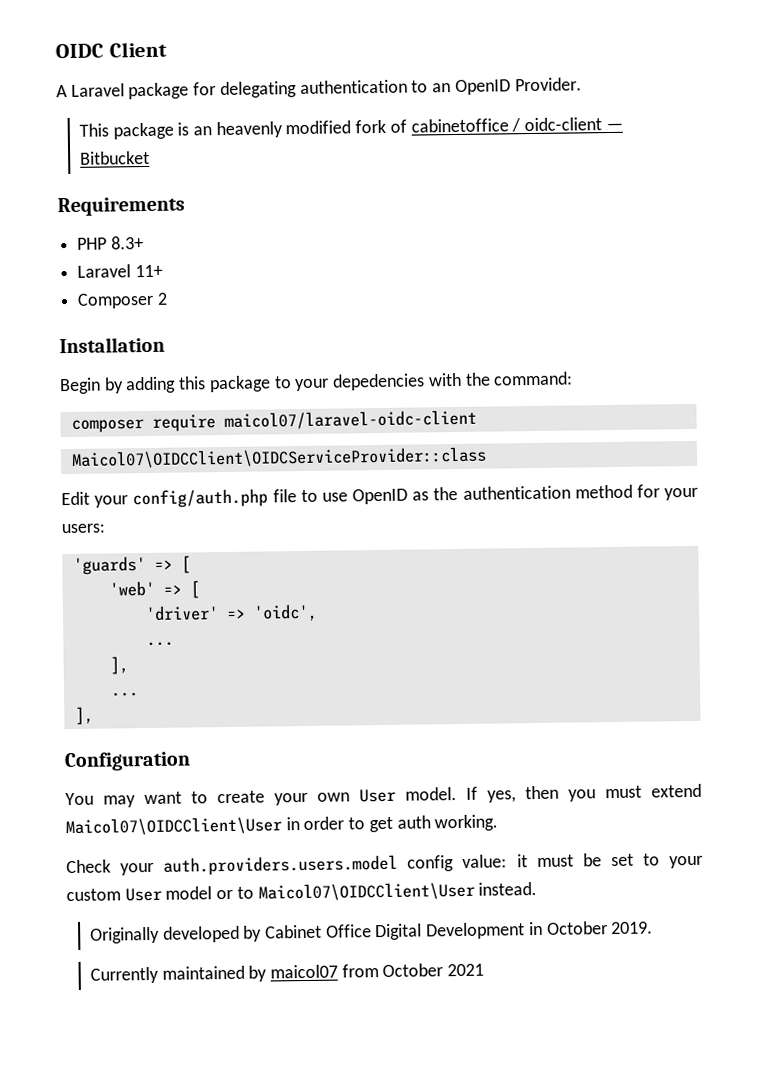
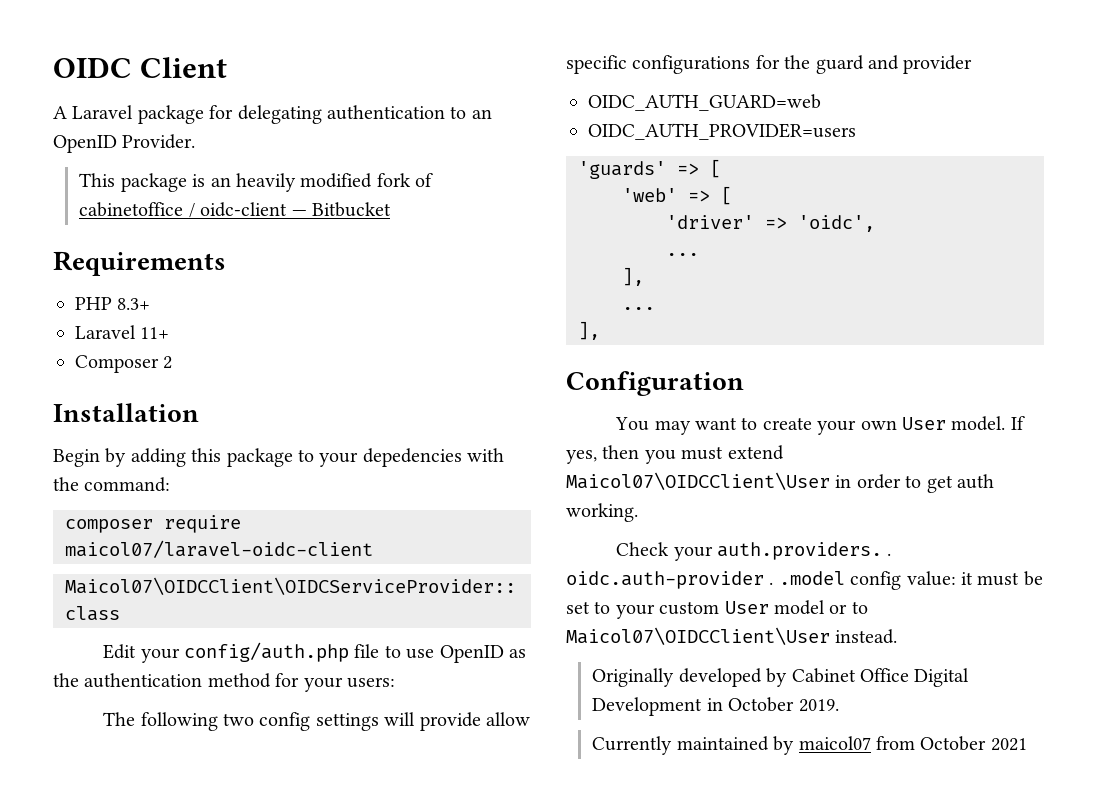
- This package is an heavenly modified fork of cabinetoffice / oidc-client — Bitbucket
+ This package is an heavily modified fork of cabinetoffice / oidc-client — Bitbucket
+ The following two config settings will provide allow specific configurations for the guard and provider
+ OIDC_AUTH_GUARD=web
+ OIDC_AUTH_PROVIDER=users
- Check your auth.providers.users.model config value: it must be set to your custom User model or to Maicol07\OIDCClient\User instead.
+ Check your auth.providers. . oidc.auth-provider . .model config value: it must be set to your custom User model or to Maicol07\OIDCClient\User instead.

